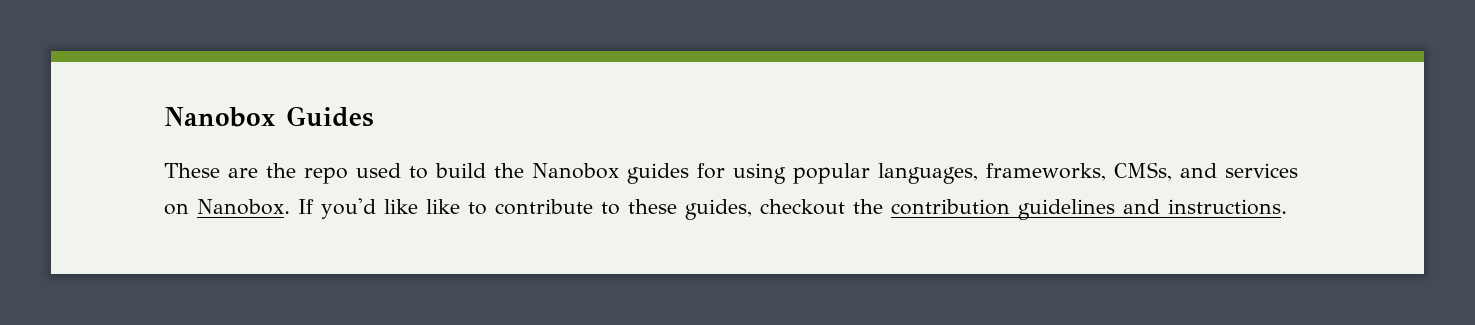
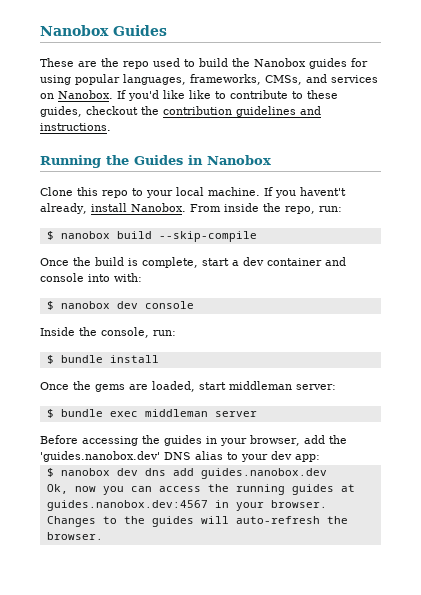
+ Running the Guides in Nanobox
+ Clone this repo to your local machine. If you havent't already, install Nanobox. From inside the repo, run:
+ $ nanobox build --skip-compile
+ Once the build is complete, start a dev container and console into with:
+ $ nanobox dev console
+ Inside the console, run:
+ $ bundle install
+ Once the gems are loaded, start middleman server:
+ $ bundle exec middleman server
+ Before accessing the guides in your browser, add the 'guides.nanobox.dev' DNS alias to your dev app:
+ $ nanobox dev dns add guides.nanobox.dev
+ Ok, now you can access the running guides at guides.nanobox.dev:4567 in your browser. Changes to the guides will auto-refresh the browser.

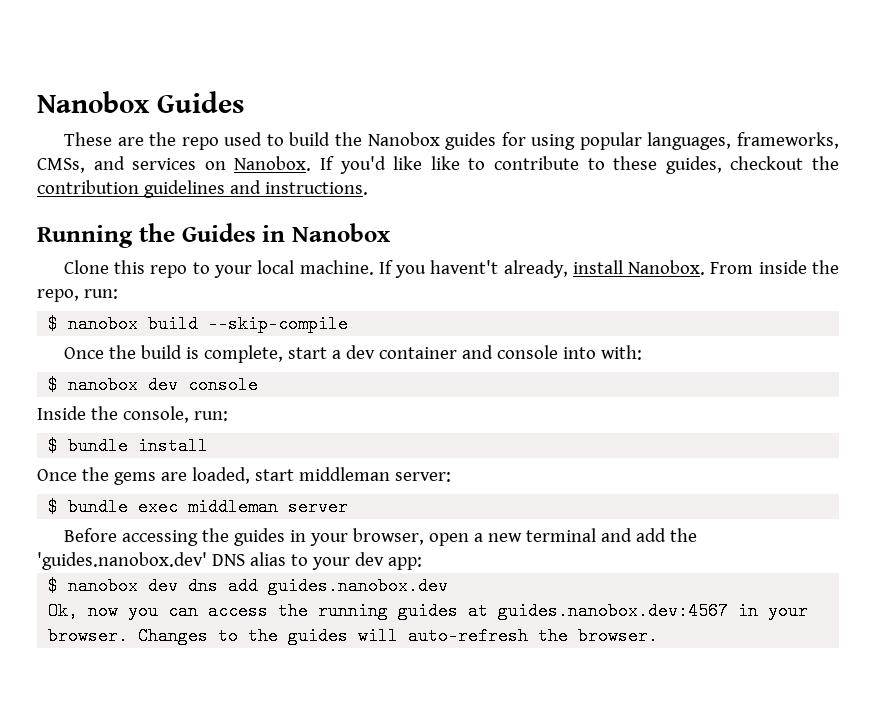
- Before accessing the guides in your browser, add the 'guides.nanobox.dev' DNS alias to your dev app:
+ Before accessing the guides in your browser, open a new terminal and add the 'guides.nanobox.dev' DNS alias to your dev app:

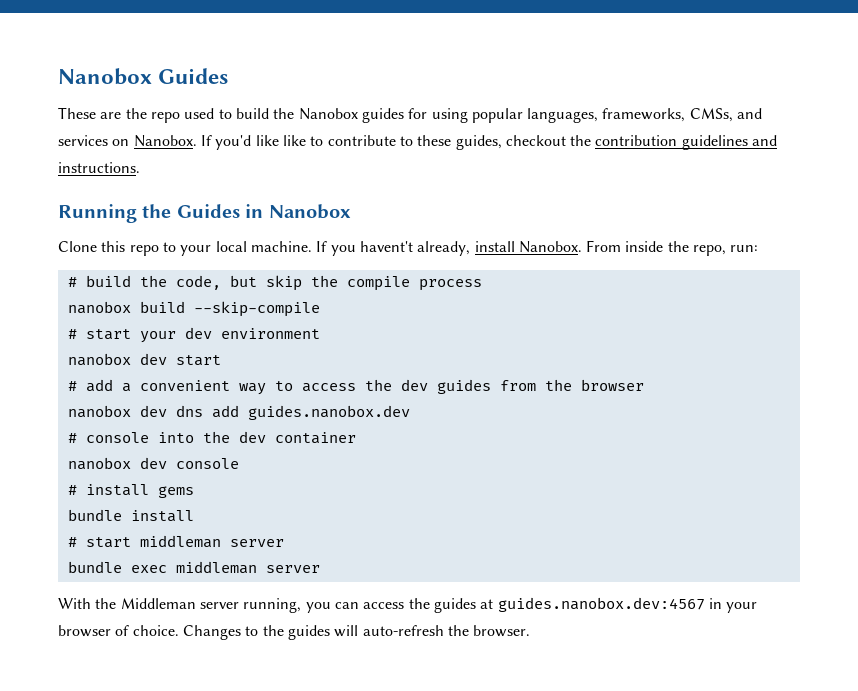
- $ nanobox build --skip-compile
- Once the build is complete, start a dev container and console into with:
- $ nanobox dev console
- Inside the console, run:
- $ bundle install
- Once the gems are loaded, start middleman server:
- $ bundle exec middleman server
- Before accessing the guides in your browser, open a new terminal and add the 'guides.nanobox.dev' DNS alias to your dev app:
- $ nanobox dev dns add guides.nanobox.dev
+ # build the code, but skip the compile process
+ nanobox build --skip-compile
+ # start your dev environment
+ nanobox dev start
+ # add a convenient way to access the dev guides from the browser
+ nanobox dev dns add guides.nanobox.dev
- Ok, now you can access the running guides at guides.nanobox.dev:4567 in your browser.
+ # console into the dev container
+ nanobox dev console
+ # install gems
+ bundle install
+ # start middleman server
+ bundle exec middleman server
+ With the Middleman server running, you can access the guides at guides.nanobox.dev:4567 in your browser of choice.

